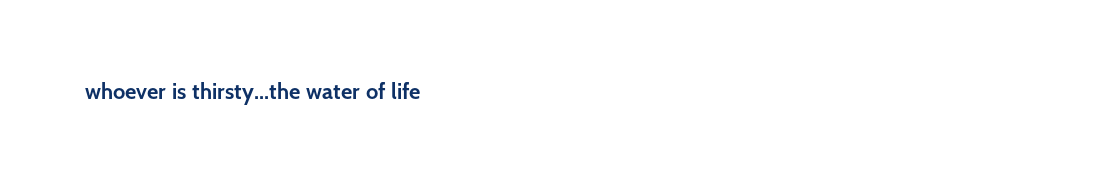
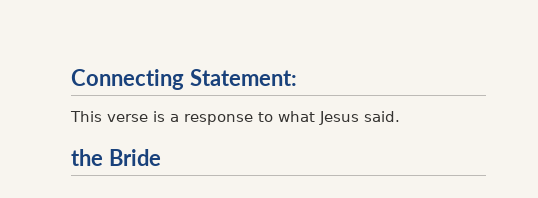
- whoever is thirsty...the water of life
+ Connecting Statement:
+ This verse is a response to what Jesus said.
+ the Bride

